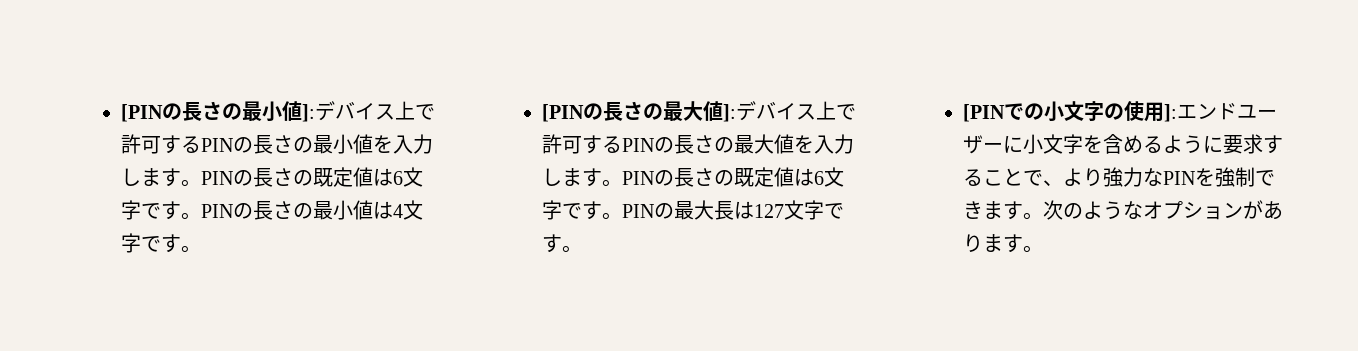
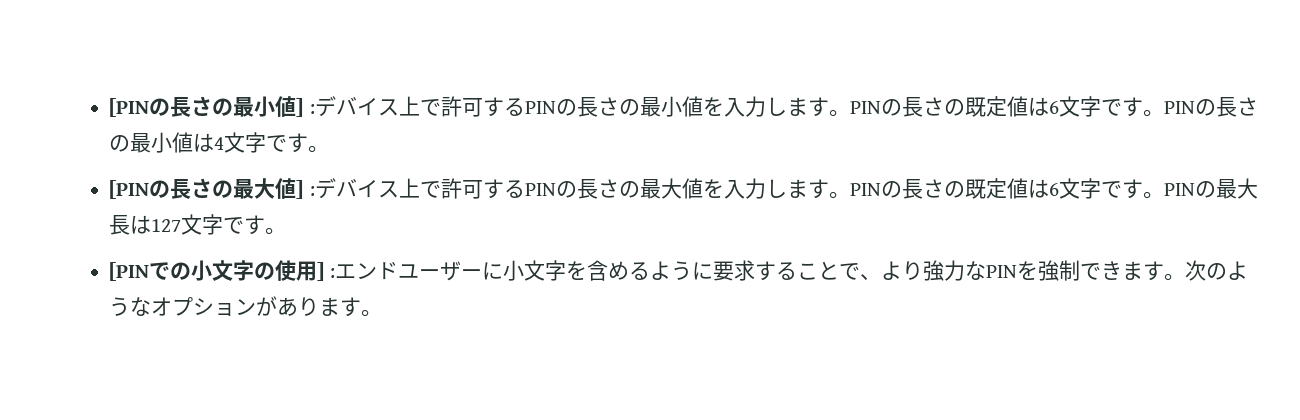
- [PINの長さの最小値]:デバイス上で許可するPINの長さの最小値を入力します。
+ [PINの長さの最小値] :デバイス上で許可するPINの長さの最小値を入力します。
- [PINの長さの最大値]:デバイス上で許可するPINの長さの最大値を入力します。
+ [PINの長さの最大値] :デバイス上で許可するPINの長さの最大値を入力します。
- [PINでの小文字の使用]:エンドユーザーに小文字を含めるように要求することで、より強力なPINを強制できます。
+ [PINでの小文字の使用] :エンドユーザーに小文字を含めるように要求することで、より強力なPINを強制できます。

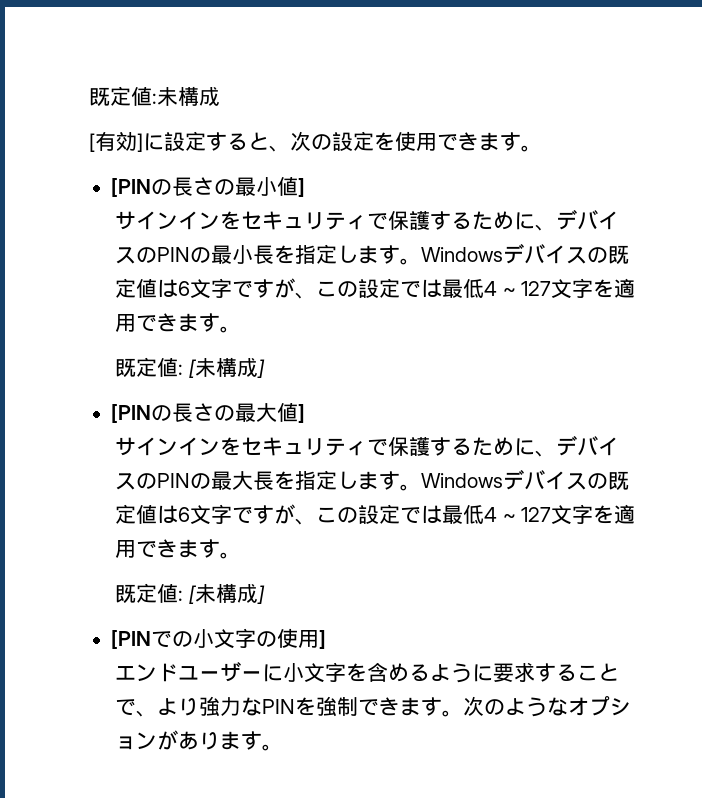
+ 既定値:未構成
+ [有効]に設定すると、次の設定を使用できます。
- [PINの長さの最小値] :デバイス上で許可するPINの長さの最小値を入力します。PINの長さの既定値は6文字です。PINの長さの最小値は4文字です。
+ [PINの長さの最小値]
+ サインインをセキュリティで保護するために、デバイスのPINの最小長を指定します。Windowsデバイスの既定値は6文字ですが、この設定では最低4 ~ 127文字を適用できます。
+ 既定値: [未構成]
- [PINの長さの最大値] :デバイス上で許可するPINの長さの最大値を入力します。PINの長さの既定値は6文字です。PINの最大長は127文字です。
+ [PINの長さの最大値]
+ サインインをセキュリティで保護するために、デバイスのPINの最大長を指定します。Windowsデバイスの既定値は6文字ですが、この設定では最低4 ~ 127文字を適用できます。
+ 既定値: [未構成]
- [PINでの小文字の使用] :エンドユーザーに小文字を含めるように要求することで、より強力なPINを強制できます。
+ [PINでの小文字の使用]
+ エンドユーザーに小文字を含めるように要求することで、より強力なPINを強制できます。

